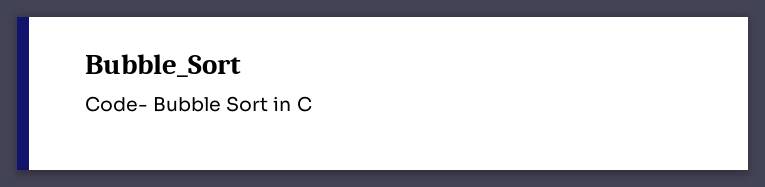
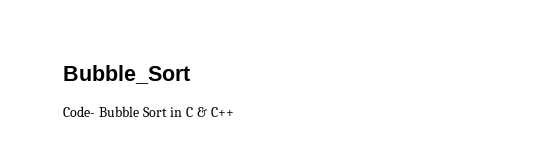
- Code- Bubble Sort in C
+ Code- Bubble Sort in C & C++

